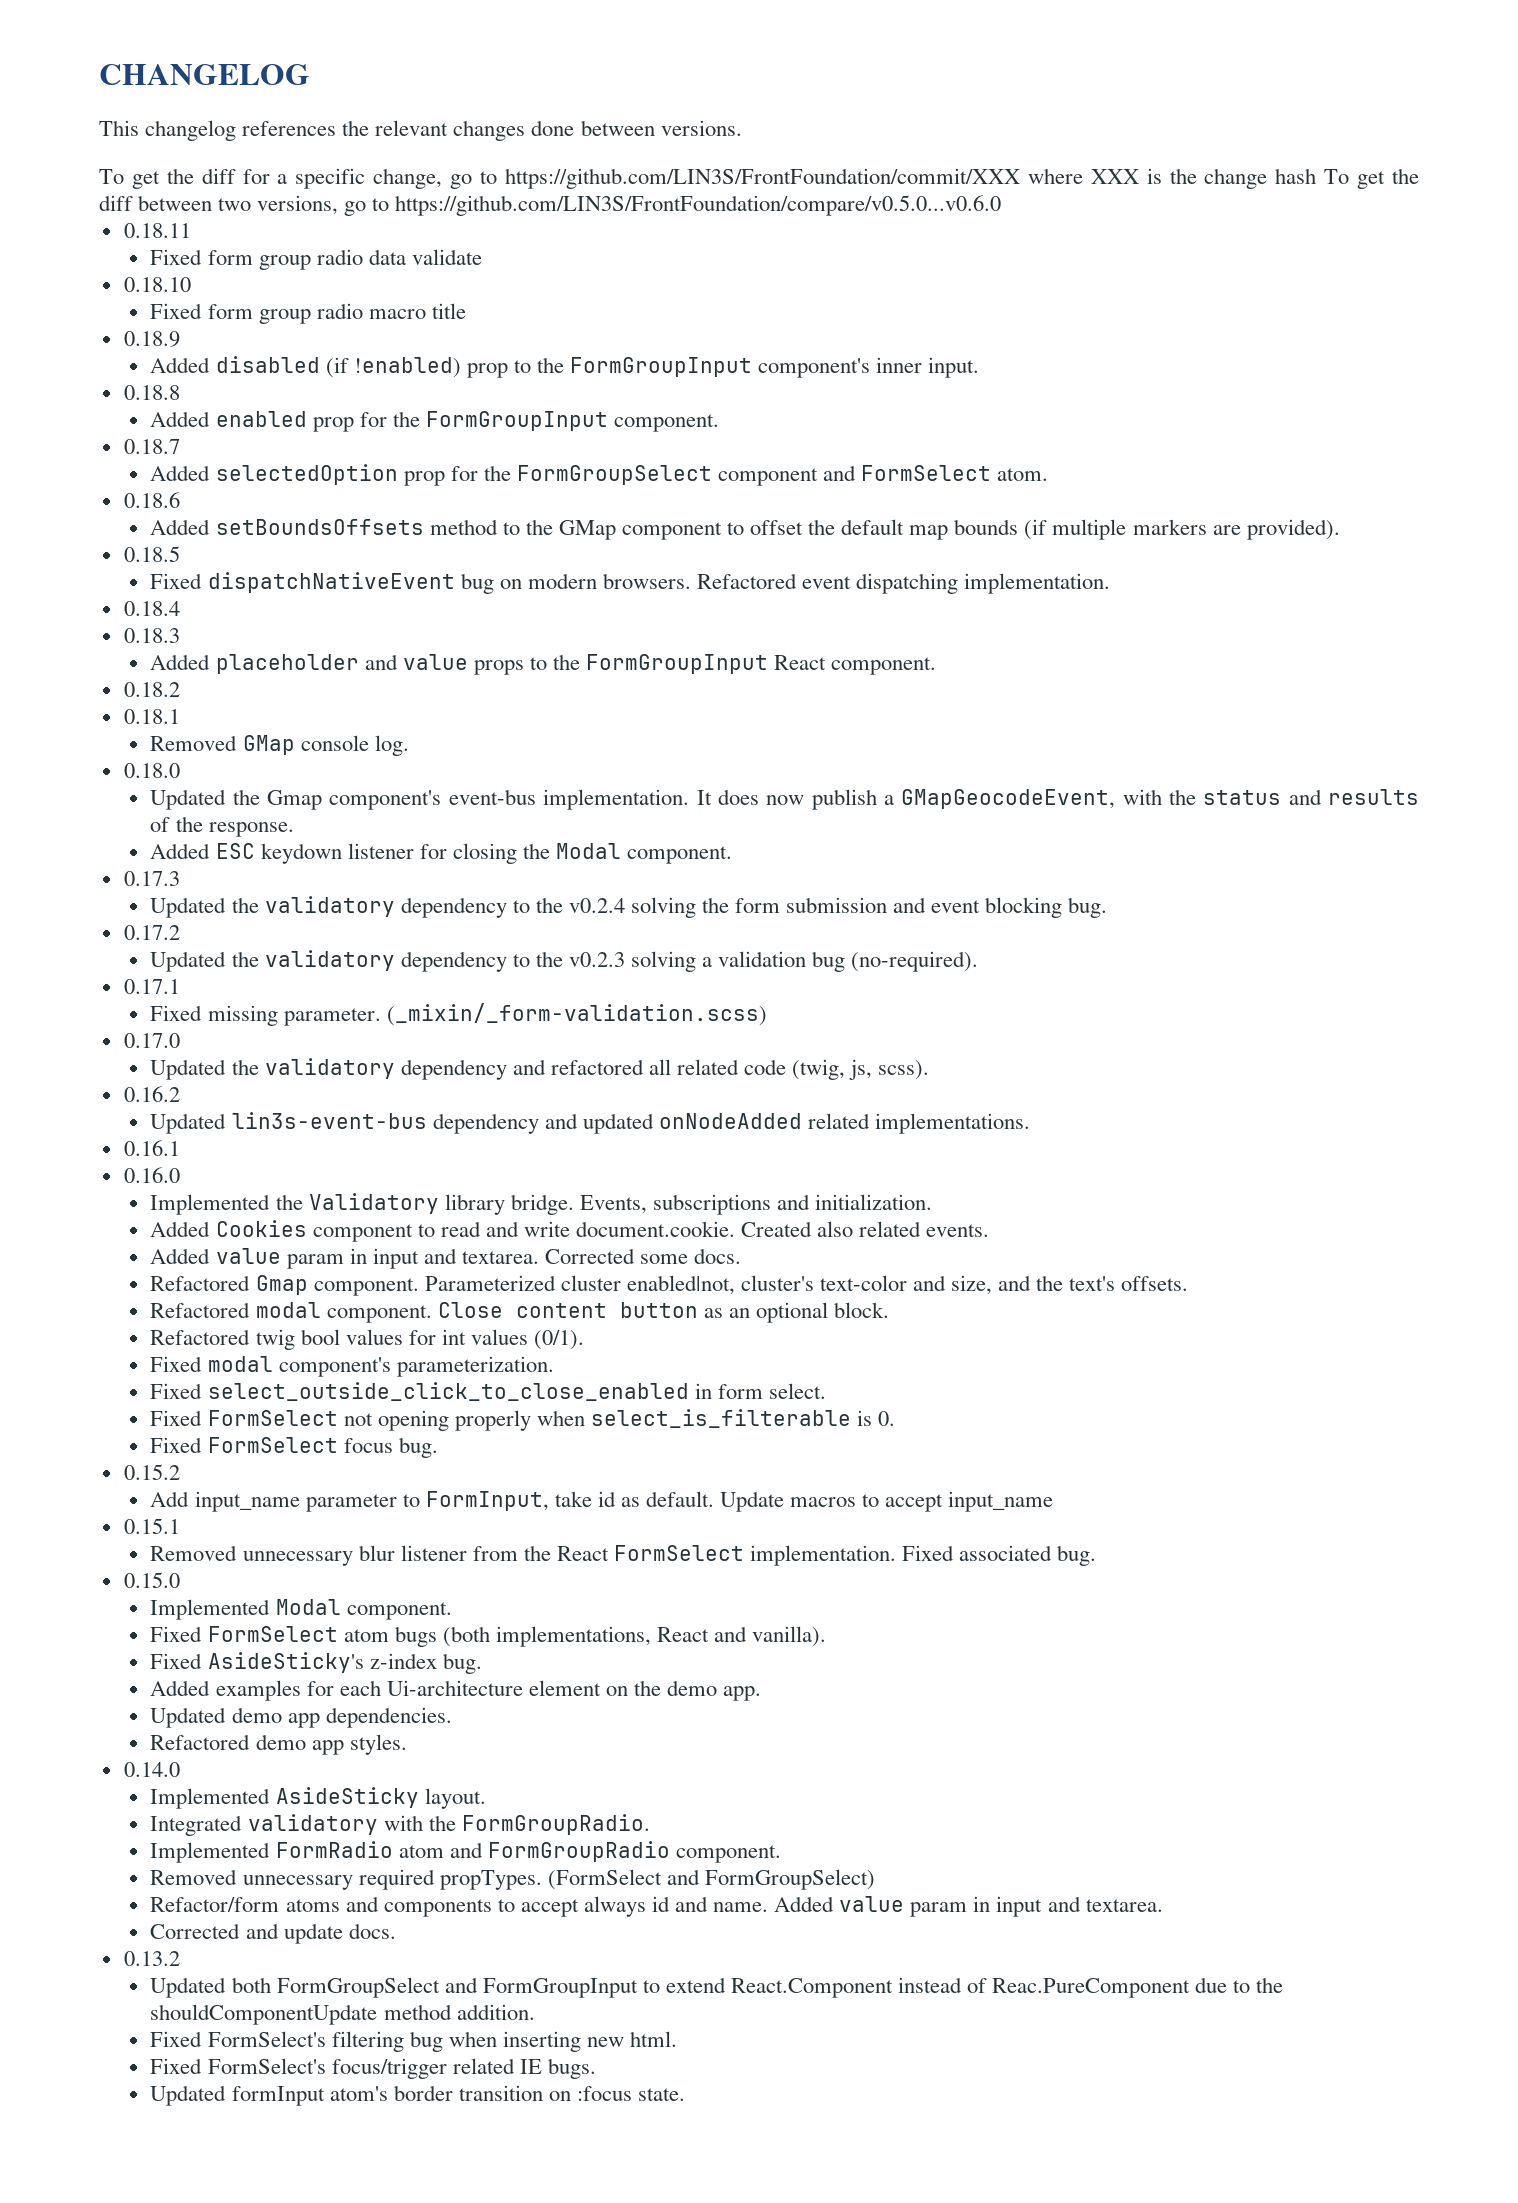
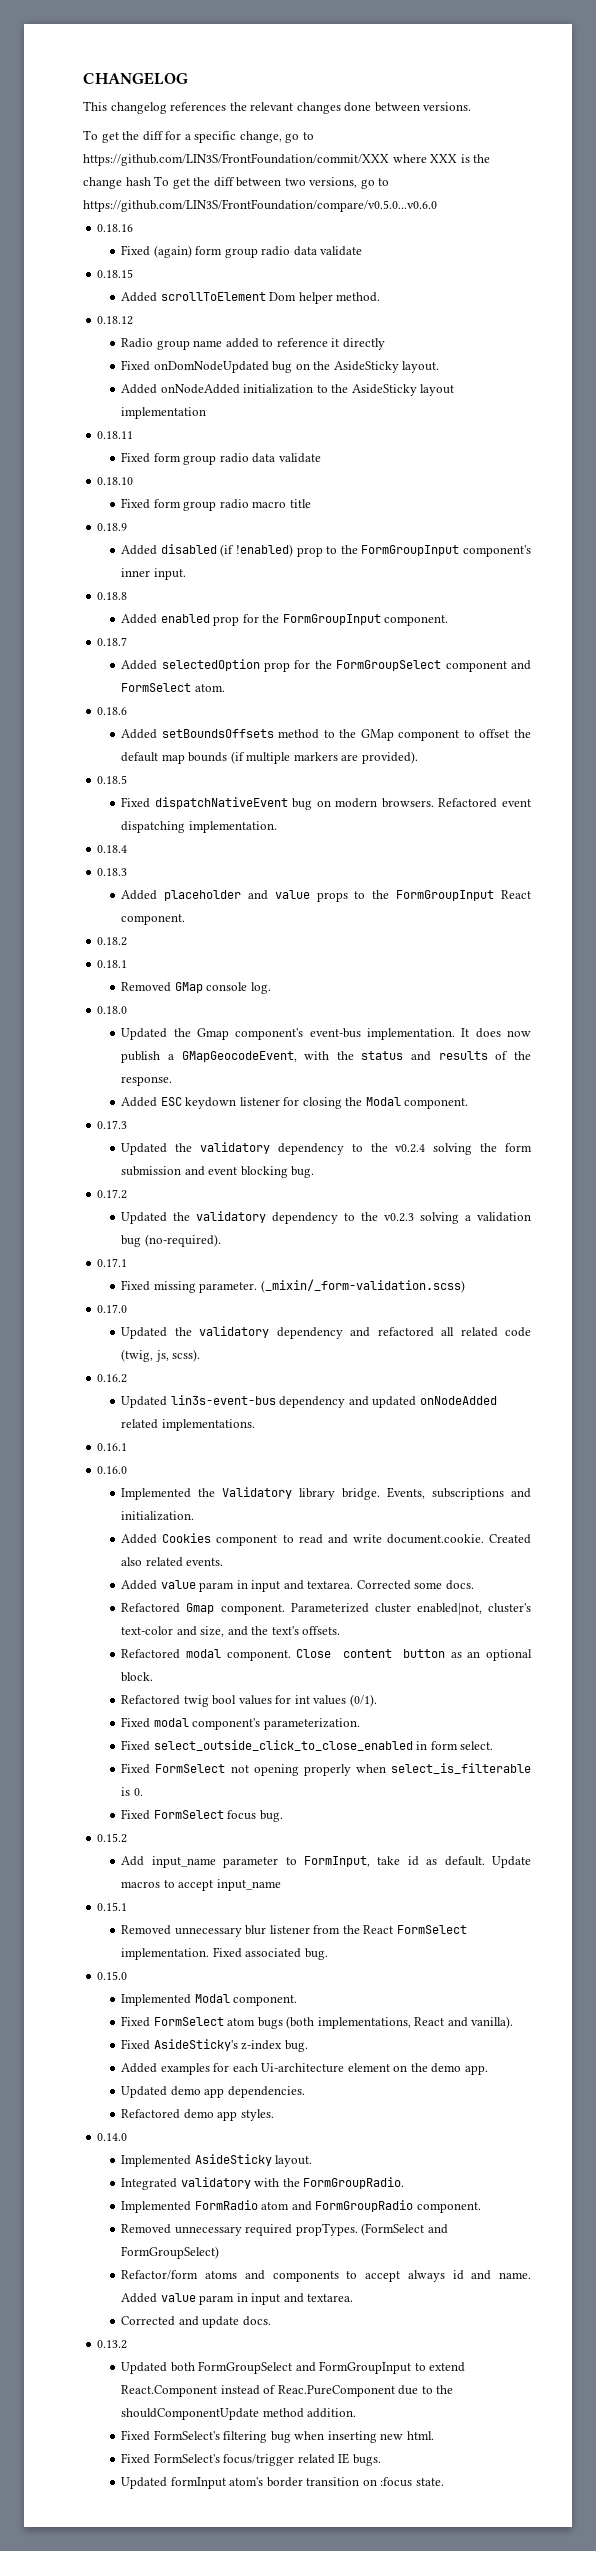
+ 0.18.16
+ Fixed (again) form group radio data validate
+ 0.18.15
+ Added scrollToElement Dom helper method.
+ 0.18.12
+ Radio group name added to reference it directly
+ Fixed onDomNodeUpdated bug on the AsideSticky layout.
+ Added onNodeAdded initialization to the AsideSticky layout implementation

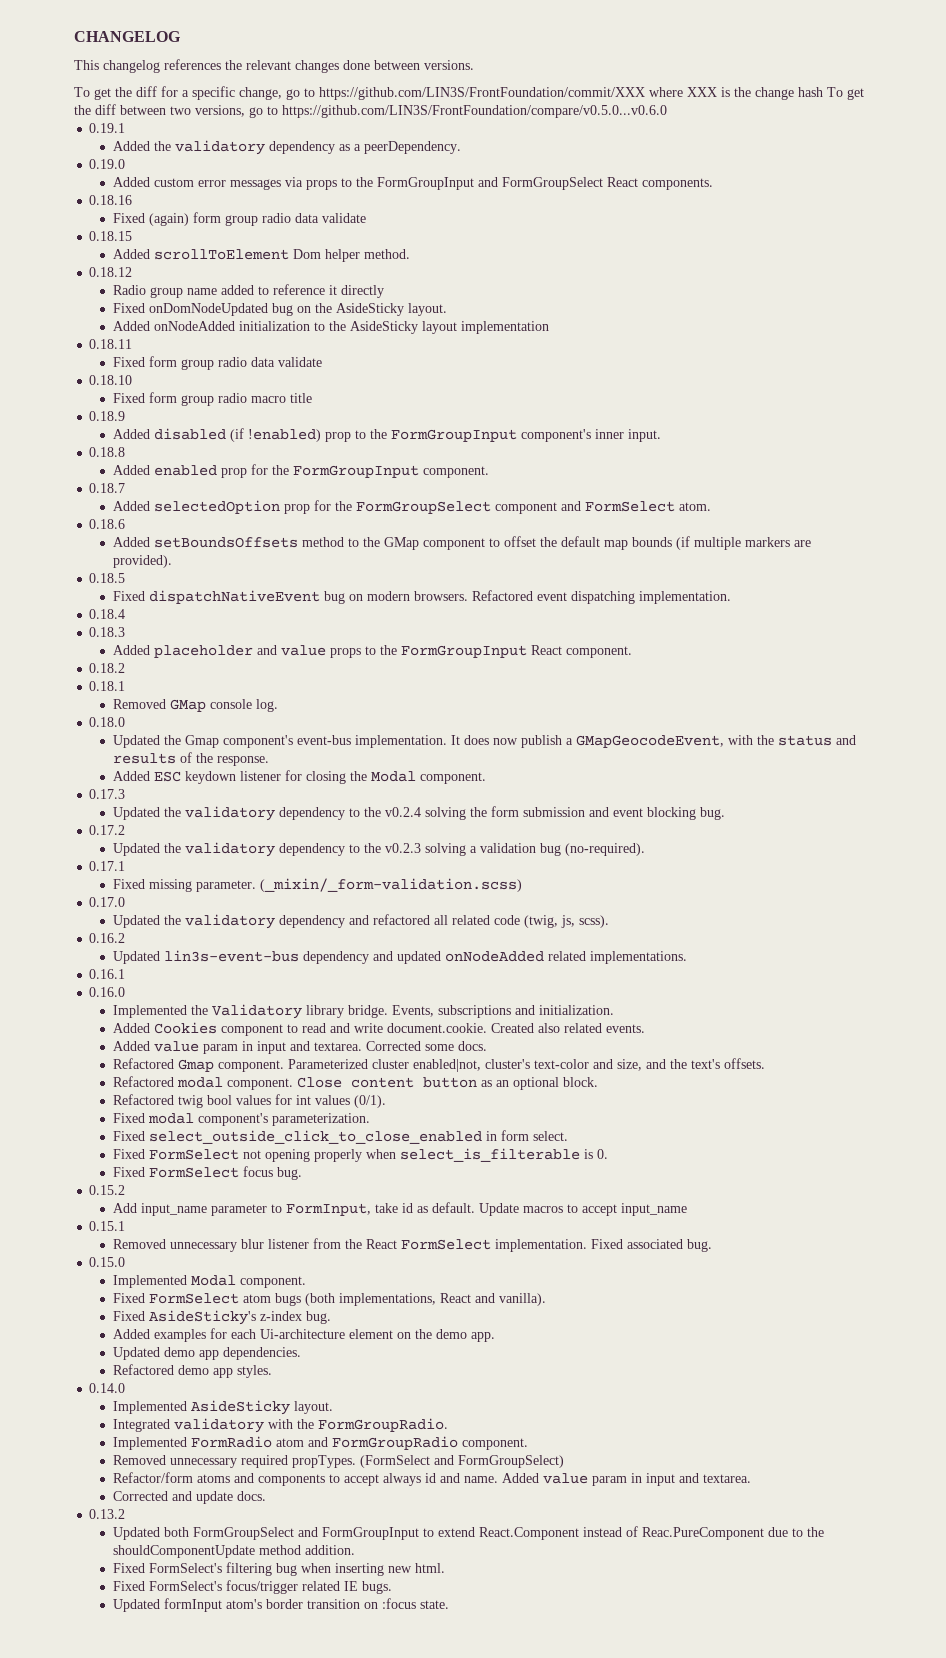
+ 0.19.1
+ Added the validatory dependency as a peerDependency.
+ 0.19.0
+ Added custom error messages via props to the FormGroupInput and FormGroupSelect React components.

